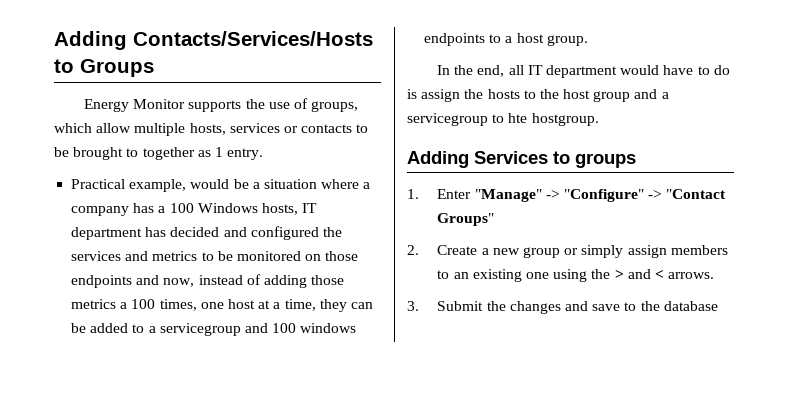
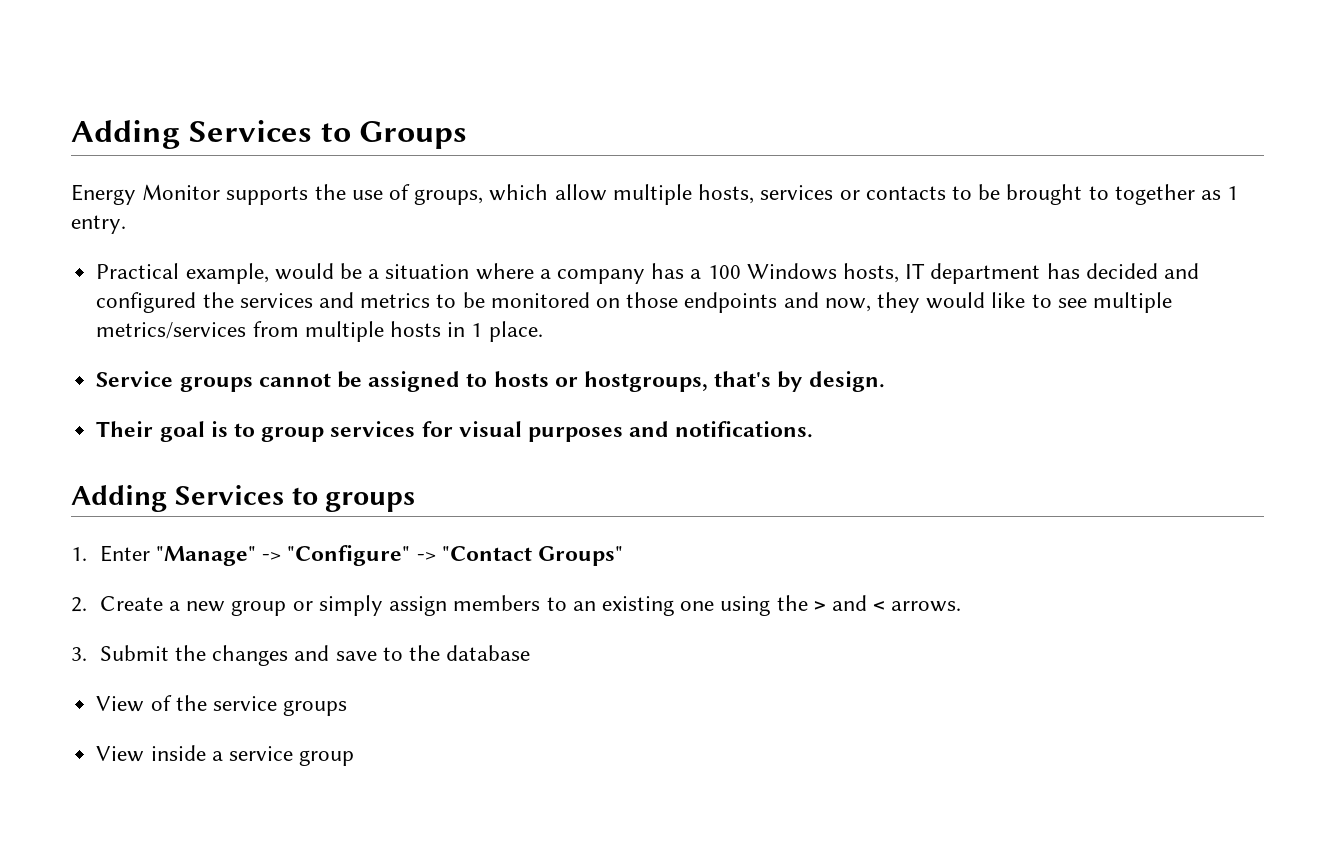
- Adding Contacts/Services/Hosts to Groups
+ Adding Services to Groups
- Practical example, would be a situation where a company has a 100 Windows hosts, IT department has decided and configured the services and metrics to be monitored on those endpoints and now, instead of adding those metrics a 100 times, one host at a time, they can be added to a servicegroup and 100 windows endpoints to a host group.
- In the end, all IT department would have to do is assign the hosts to the host group and a servicegroup to hte hostgroup.
+ Practical example, would be a situation where a company has a 100 Windows hosts, IT department has decided and configured the services and metrics to be monitored on those endpoints and now, they would like to see multiple metrics/services from multiple hosts in 1 place.
+ Service groups cannot be assigned to hosts or hostgroups, that's by design.
+ Their goal is to group services for visual purposes and notifications.
+ View of the service groups
+ View inside a service group

